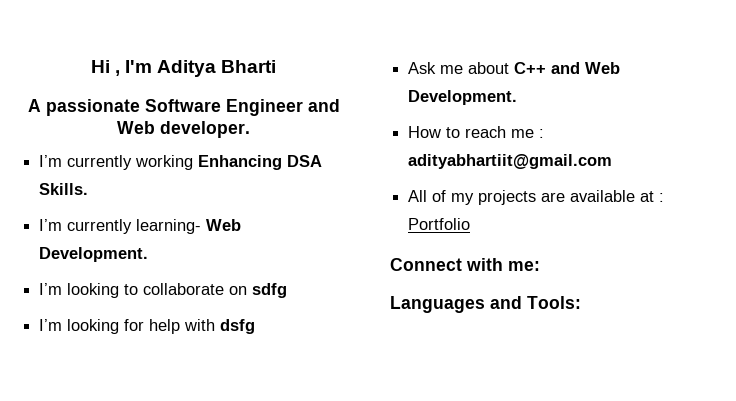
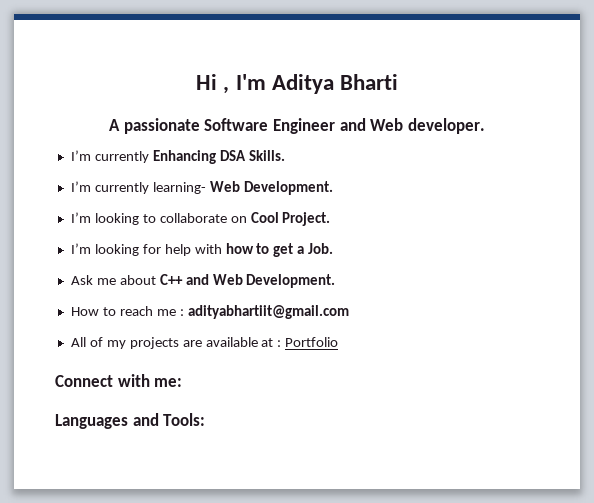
- I’m currently working Enhancing DSA Skills.
+ I’m currently Enhancing DSA Skills.
- I’m looking to collaborate on sdfg
+ I’m looking to collaborate on Cool Project.
- I’m looking for help with dsfg
+ I’m looking for help with how to get a Job.

